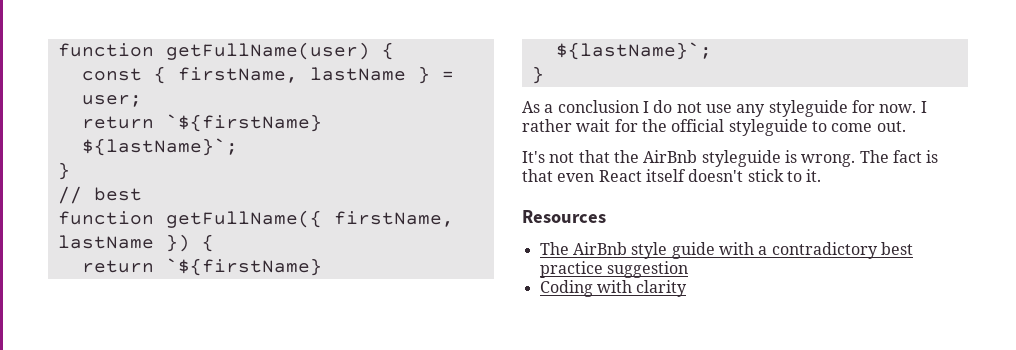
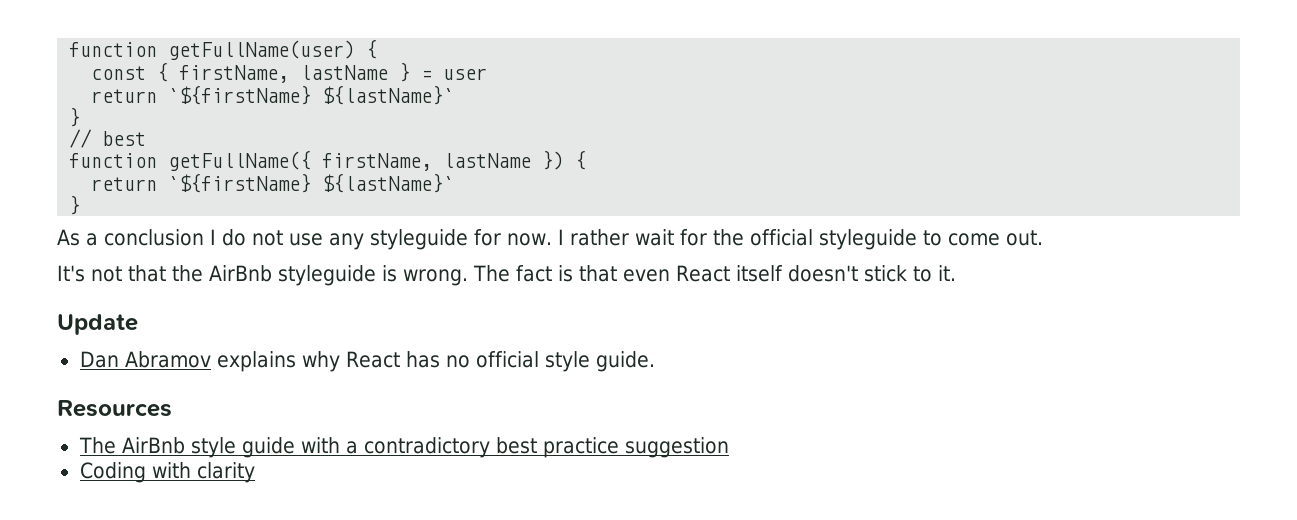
- const { firstName, lastName } = user;
- return `${firstName} ${lastName}`;
+ const { firstName, lastName } = user
+ return `${firstName} ${lastName}`
  function getFullName({ firstName, lastName }) {
- return `${firstName} ${lastName}`;
+ return `${firstName} ${lastName}`
+ Update
+ Dan Abramov explains why React has no official style guide.

